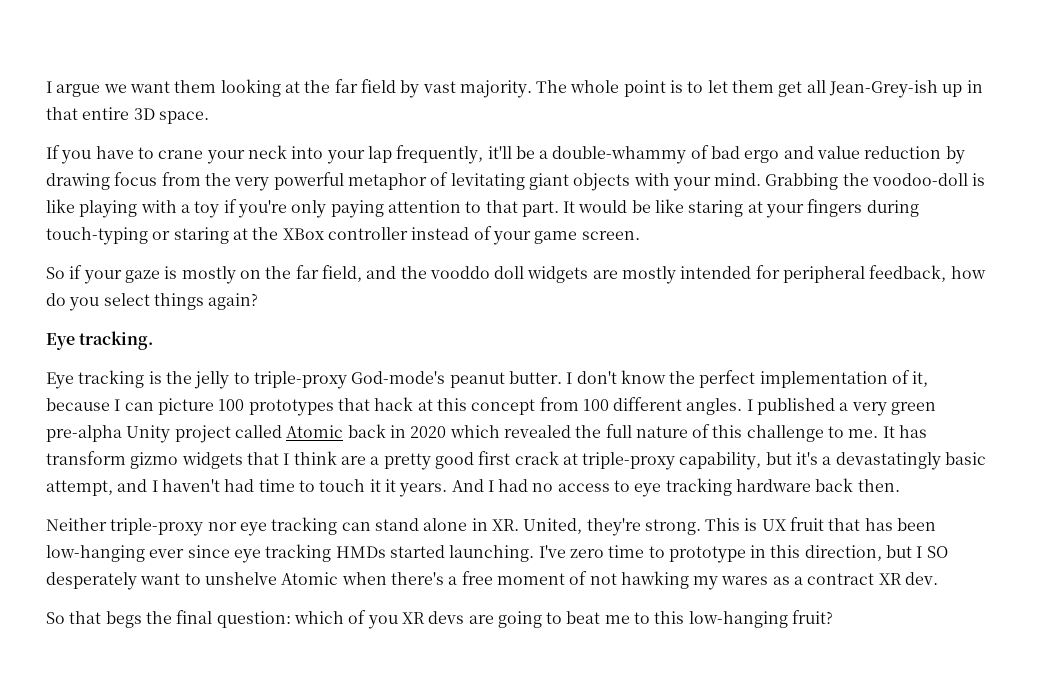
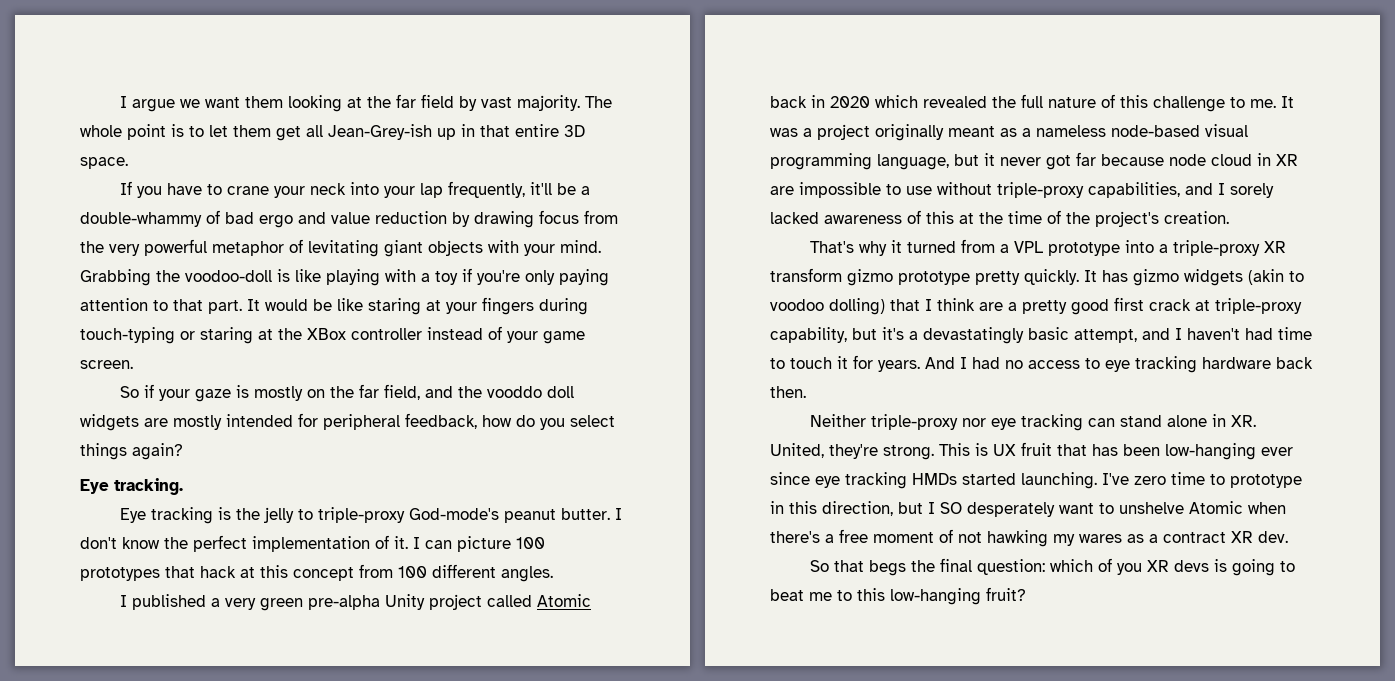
- I don't know the perfect implementation of it, because I can picture 100 prototypes that hack at this concept from 100 different angles. I published a very green pre-alpha Unity project called Atomic back in 2020 which revealed the full nature of this challenge to me.
+ I don't know the perfect implementation of it. I can picture 100 prototypes that hack at this concept from 100 different angles.
+ I published a very green pre-alpha Unity project called Atomic back in 2020 which revealed the full nature of this challenge to me.
- It has transform gizmo widgets that I think are a pretty good first crack at triple-proxy capability, but it's a devastatingly basic attempt, and I haven't had time to touch it it years.
+ It was a project originally meant as a nameless node-based visual programming language, but it never got far because node cloud in XR are impossible to use without triple-proxy capabilities, and I sorely lacked awareness of this at the time of the project's creation.
+ That's why it turned from a VPL prototype into a triple-proxy XR transform gizmo prototype pretty quickly. It has gizmo widgets (akin to voodoo dolling) that I think are a pretty good first crack at triple-proxy capability, but it's a devastatingly basic attempt, and I haven't had time to touch it for years.
- So that begs the final question: which of you XR devs are going to beat me to this low-hanging fruit?
+ So that begs the final question: which of you XR devs is going to beat me to this low-hanging fruit?

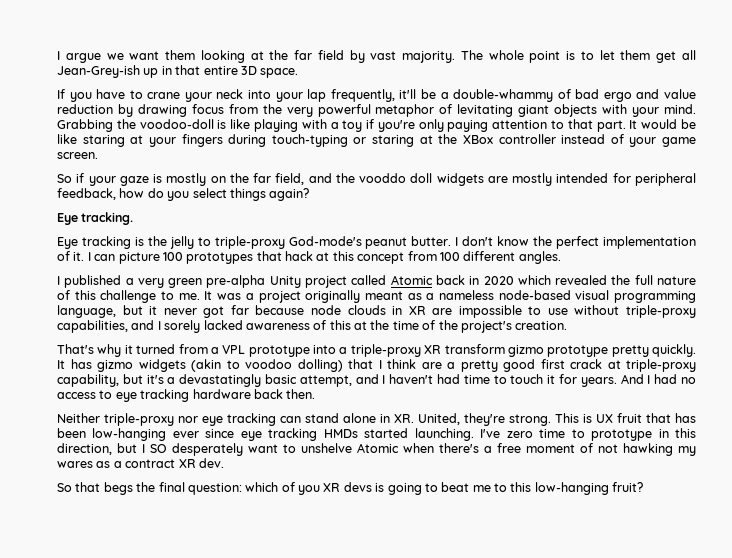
- It was a project originally meant as a nameless node-based visual programming language, but it never got far because node cloud in XR are impossible to use without triple-proxy capabilities, and I sorely lacked awareness of this at the time of the project's creation.
+ It was a project originally meant as a nameless node-based visual programming language, but it never got far because node clouds in XR are impossible to use without triple-proxy capabilities, and I sorely lacked awareness of this at the time of the project's creation.

